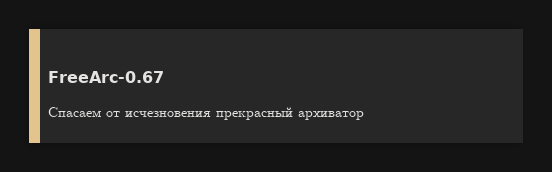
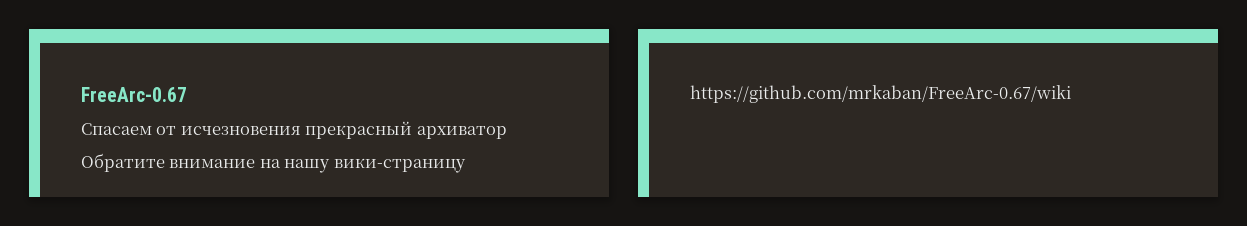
+ Обратите внимание на нашу вики-страницу https://github.com/mrkaban/FreeArc-0.67/wiki

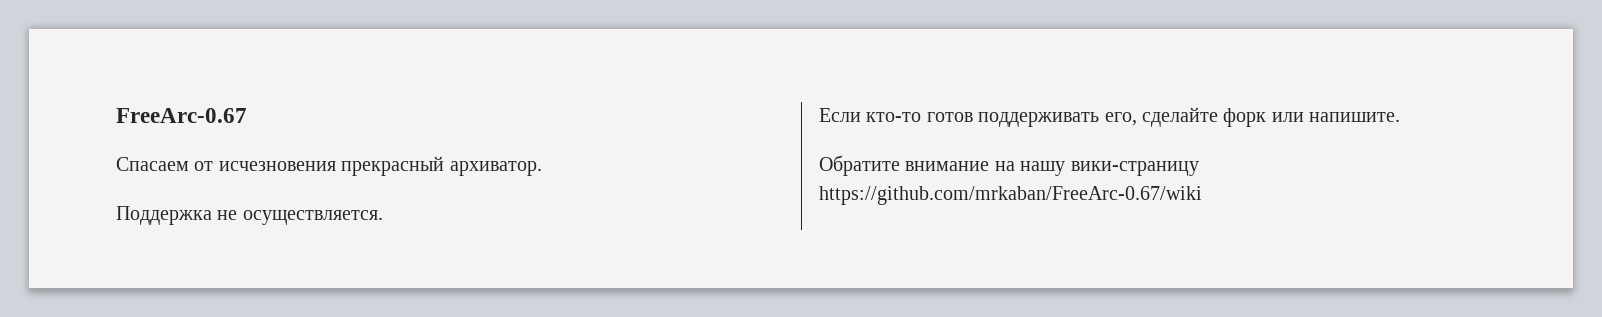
- Спасаем от исчезновения прекрасный архиватор
+ Спасаем от исчезновения прекрасный архиватор.
+ Поддержка не осуществляется.
+ Если кто-то готов поддерживать его, сделайте форк или напишите.

